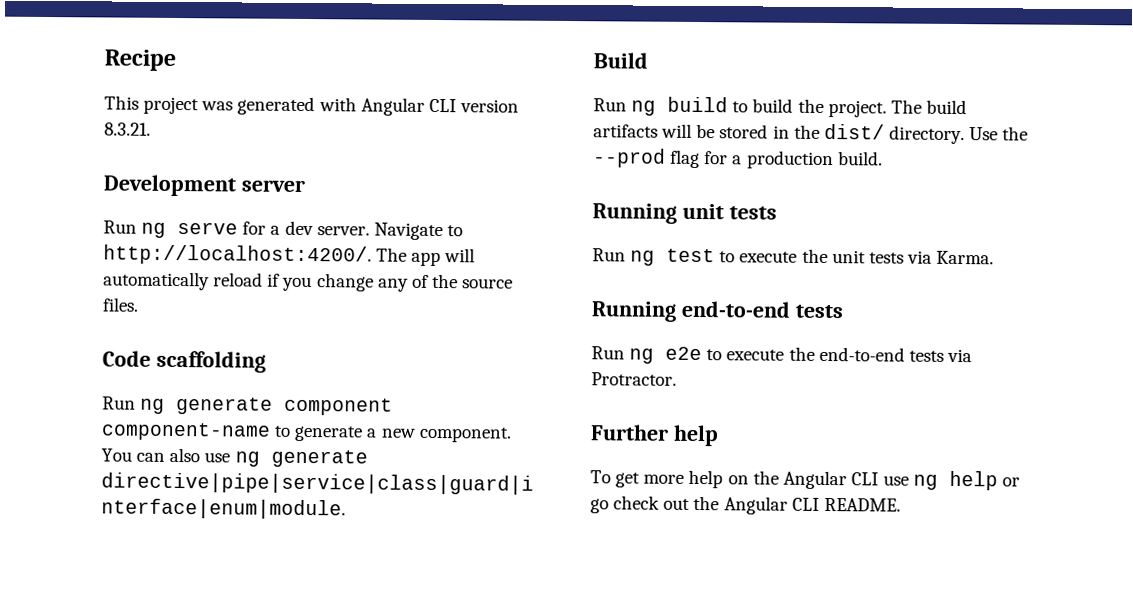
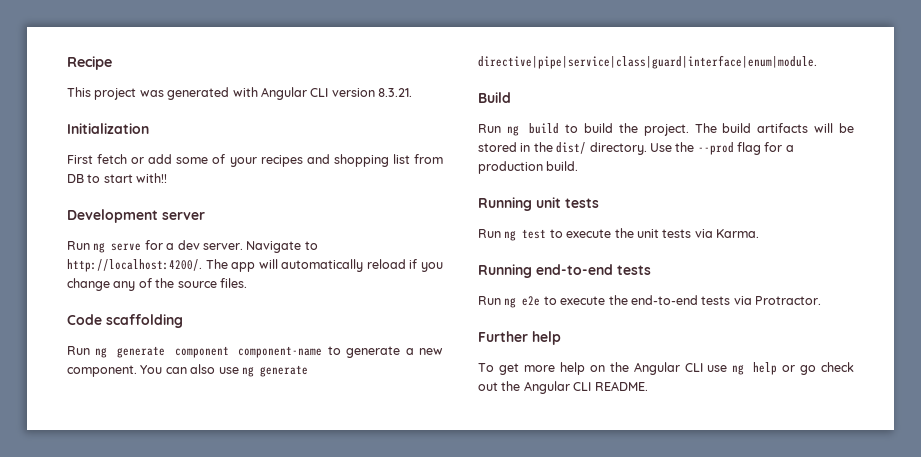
+ Initialization
+ First fetch or add some of your recipes and shopping list from DB to start with!!

